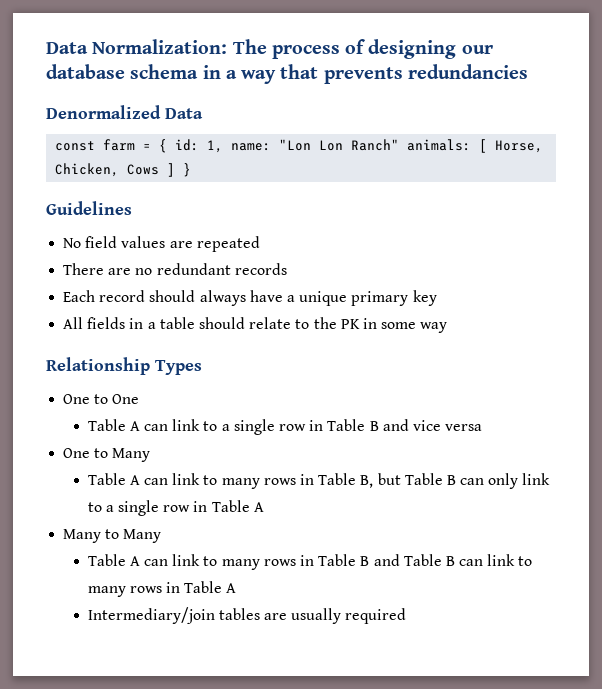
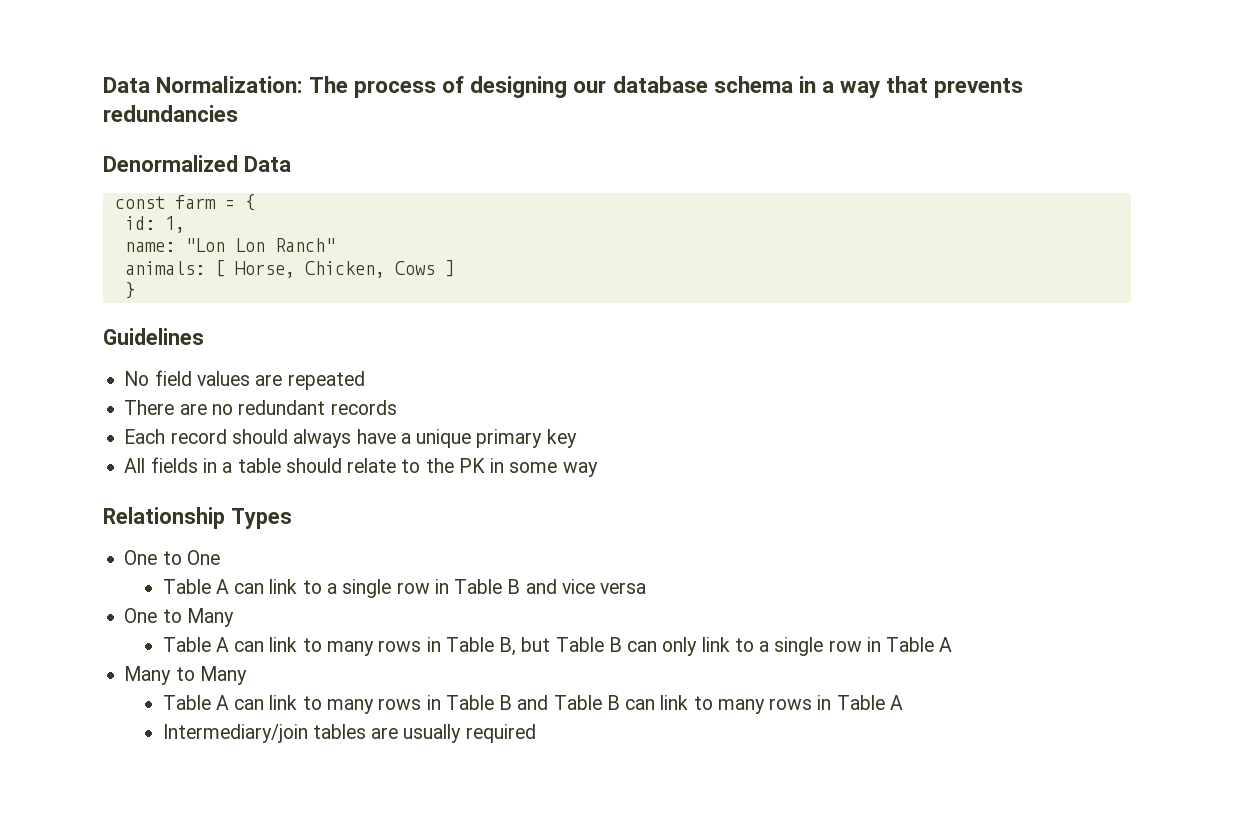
- const farm = { id: 1, name: "Lon Lon Ranch" animals: [ Horse, Chicken, Cows ] }
+ const farm = {
+ id: 1,
+ name: "Lon Lon Ranch"
+ animals: [ Horse, Chicken, Cows ]
+ }

